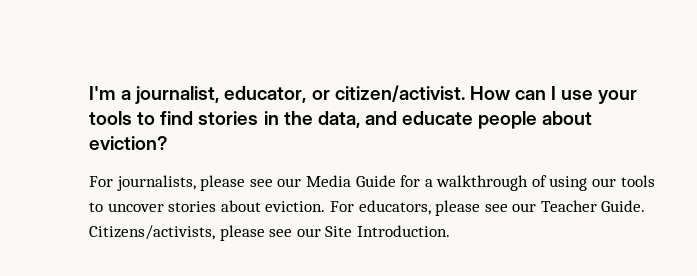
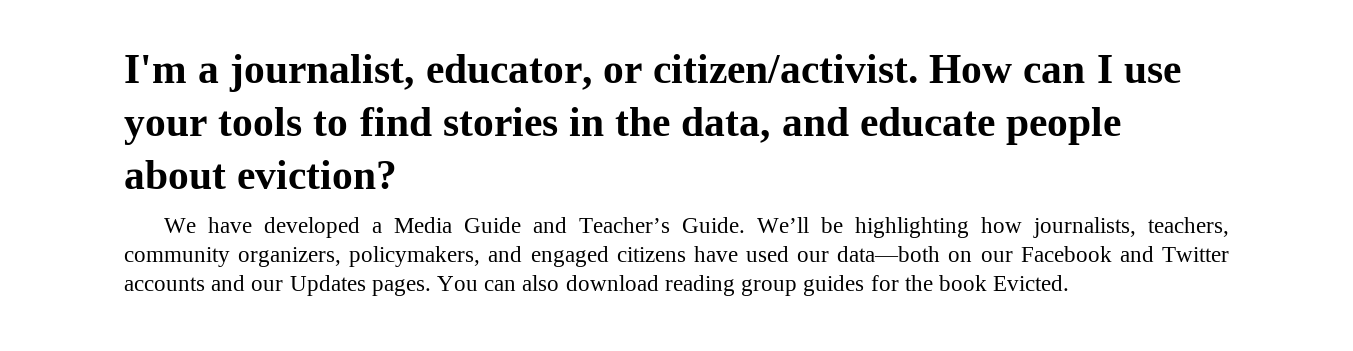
- For journalists, please see our Media Guide for a walkthrough of using our tools to uncover stories about eviction. For educators, please see our Teacher Guide. Citizens/activists, please see our Site Introduction.
+ We have developed a Media Guide and Teacher’s Guide. We’ll be highlighting how journalists, teachers, community organizers, policymakers, and engaged citizens have used our data—both on our Facebook and Twitter accounts and our Updates pages. You can also download reading group guides for the book Evicted.

